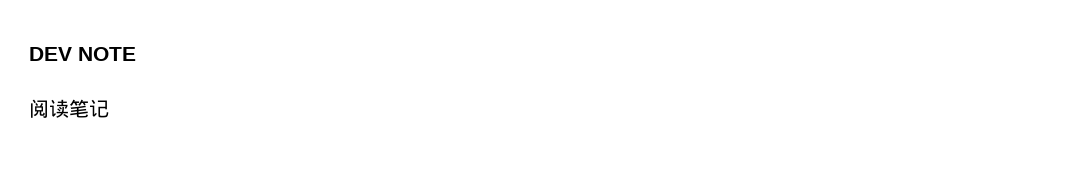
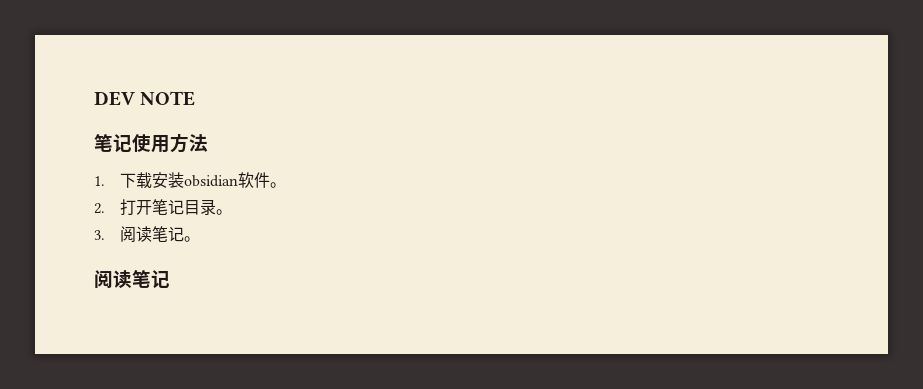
+ 笔记使用方法
+ 1.下载安装obsidian软件。
+ 2.打开笔记目录。
+ 3.阅读笔记。

